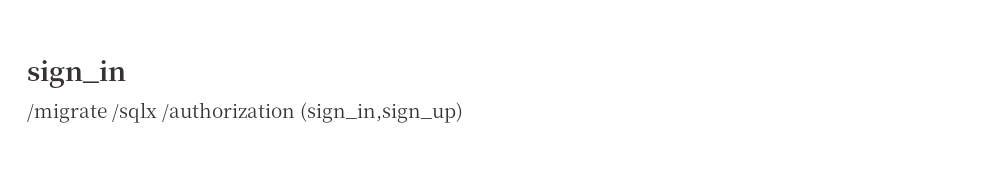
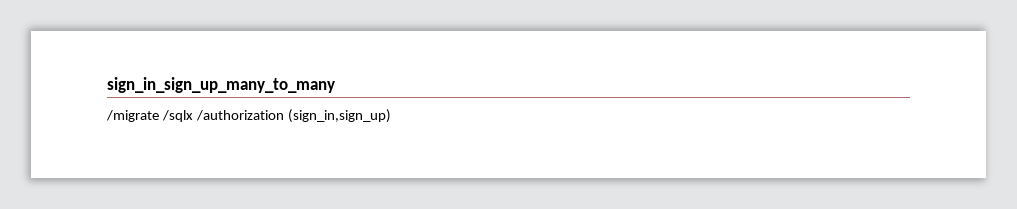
- sign_in
+ sign_in_sign_up_many_to_many

